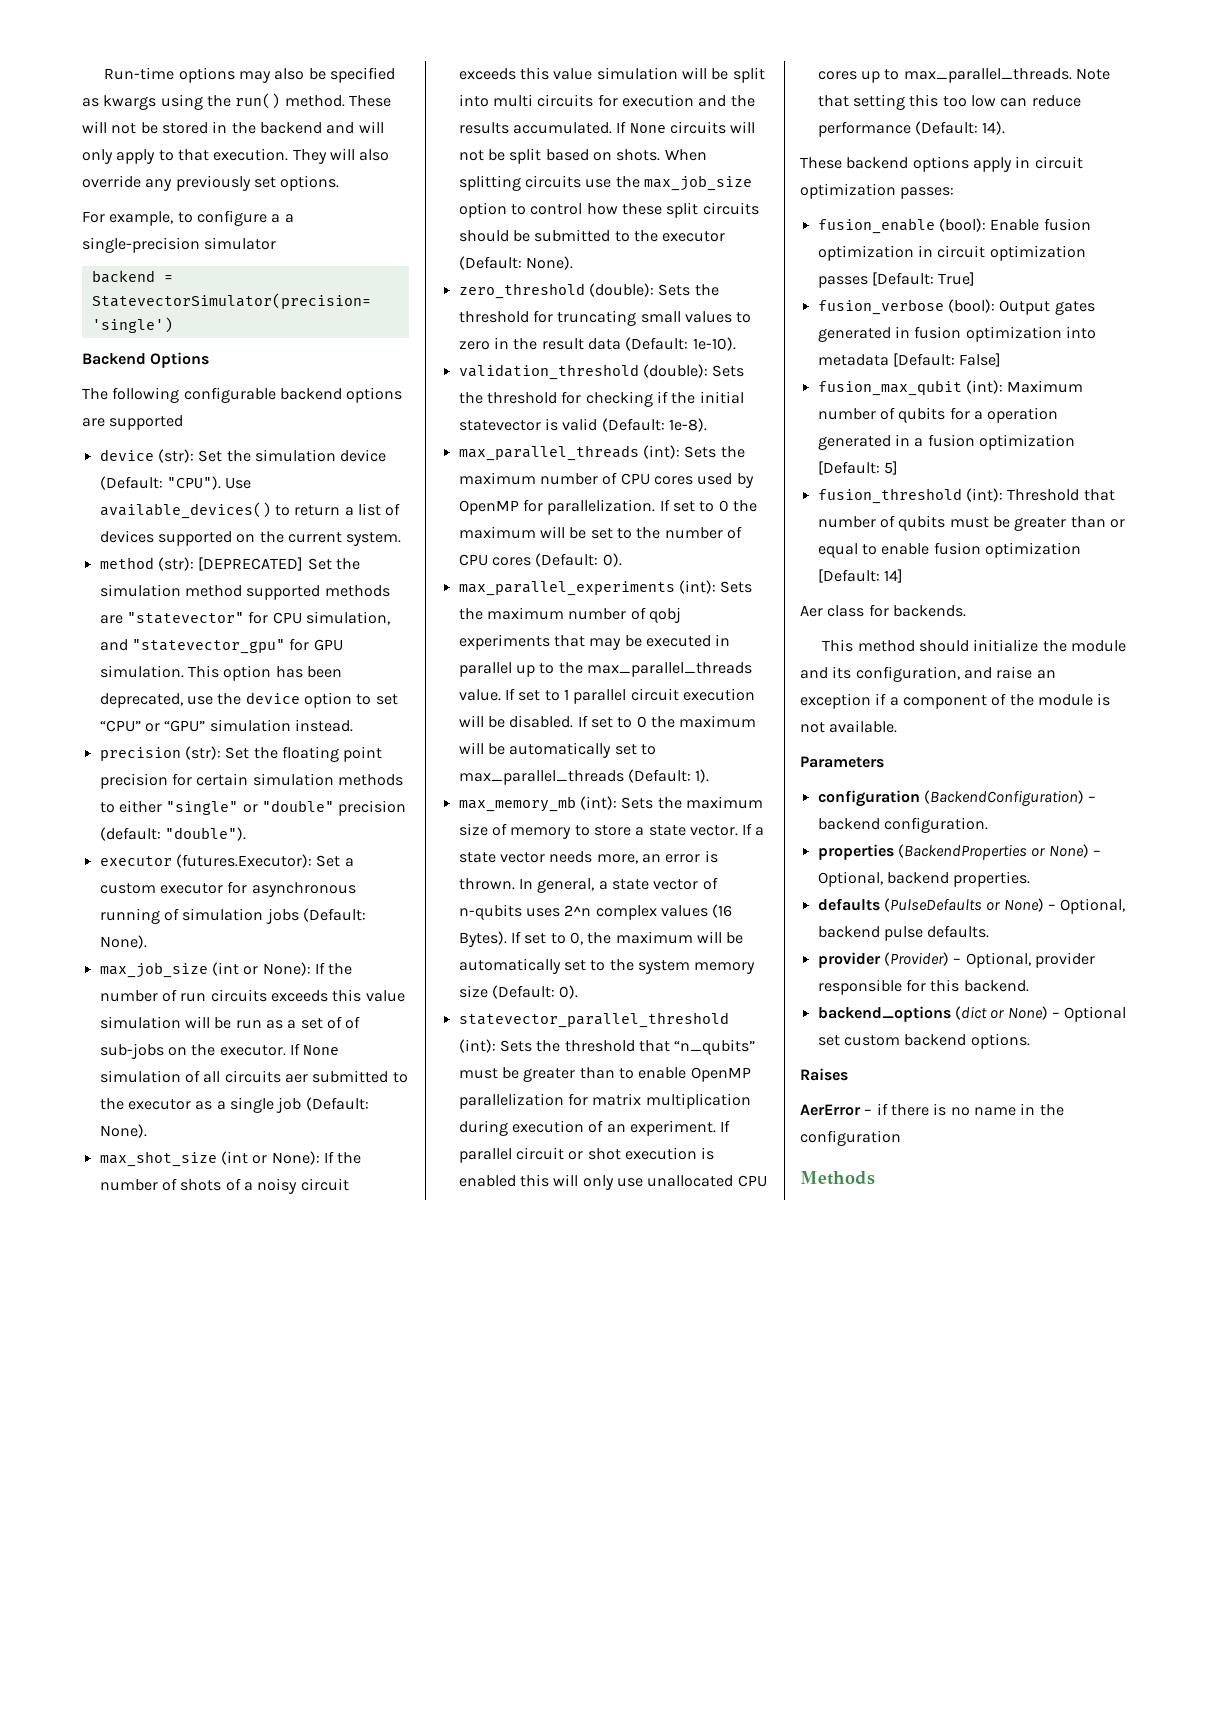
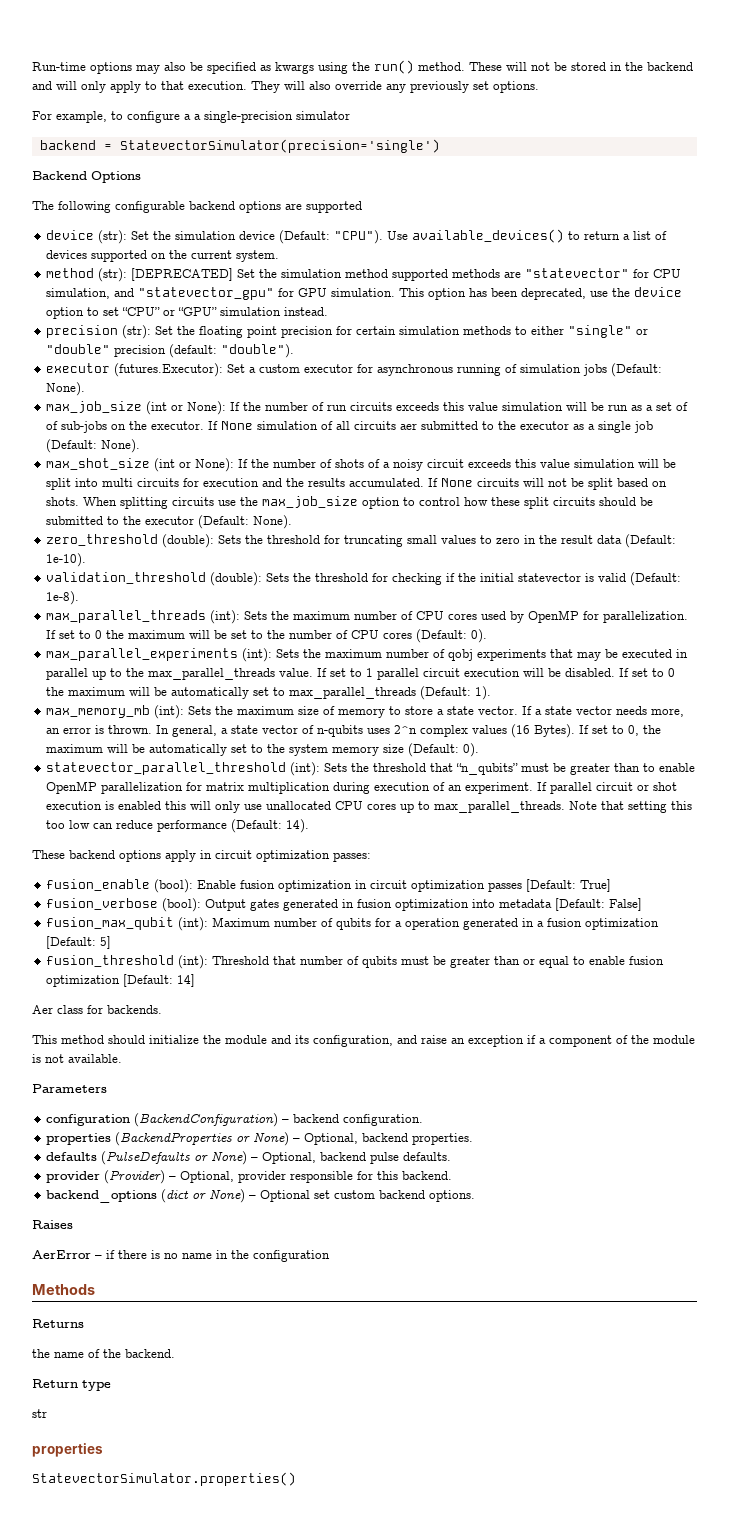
+ Returns
+ the name of the backend.
+ Return type
+ str
+ properties
+ StatevectorSimulator.properties()

